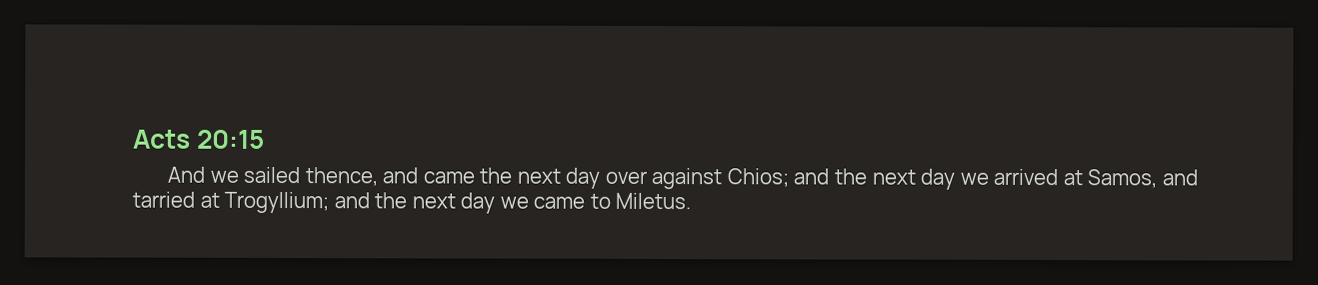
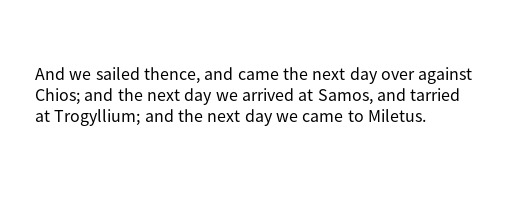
- Acts 20:15

